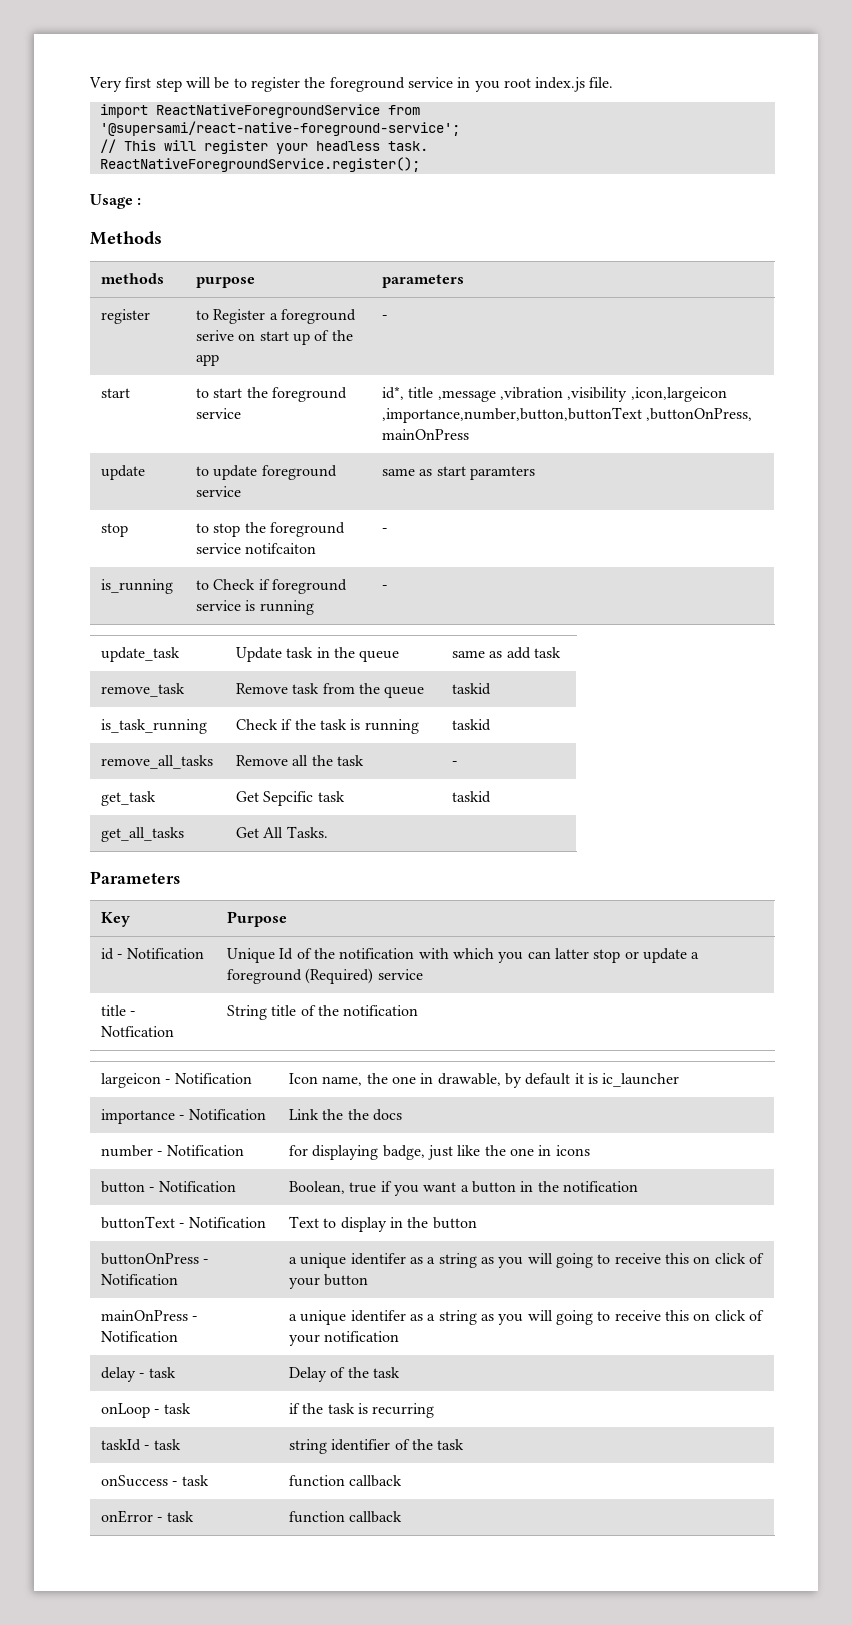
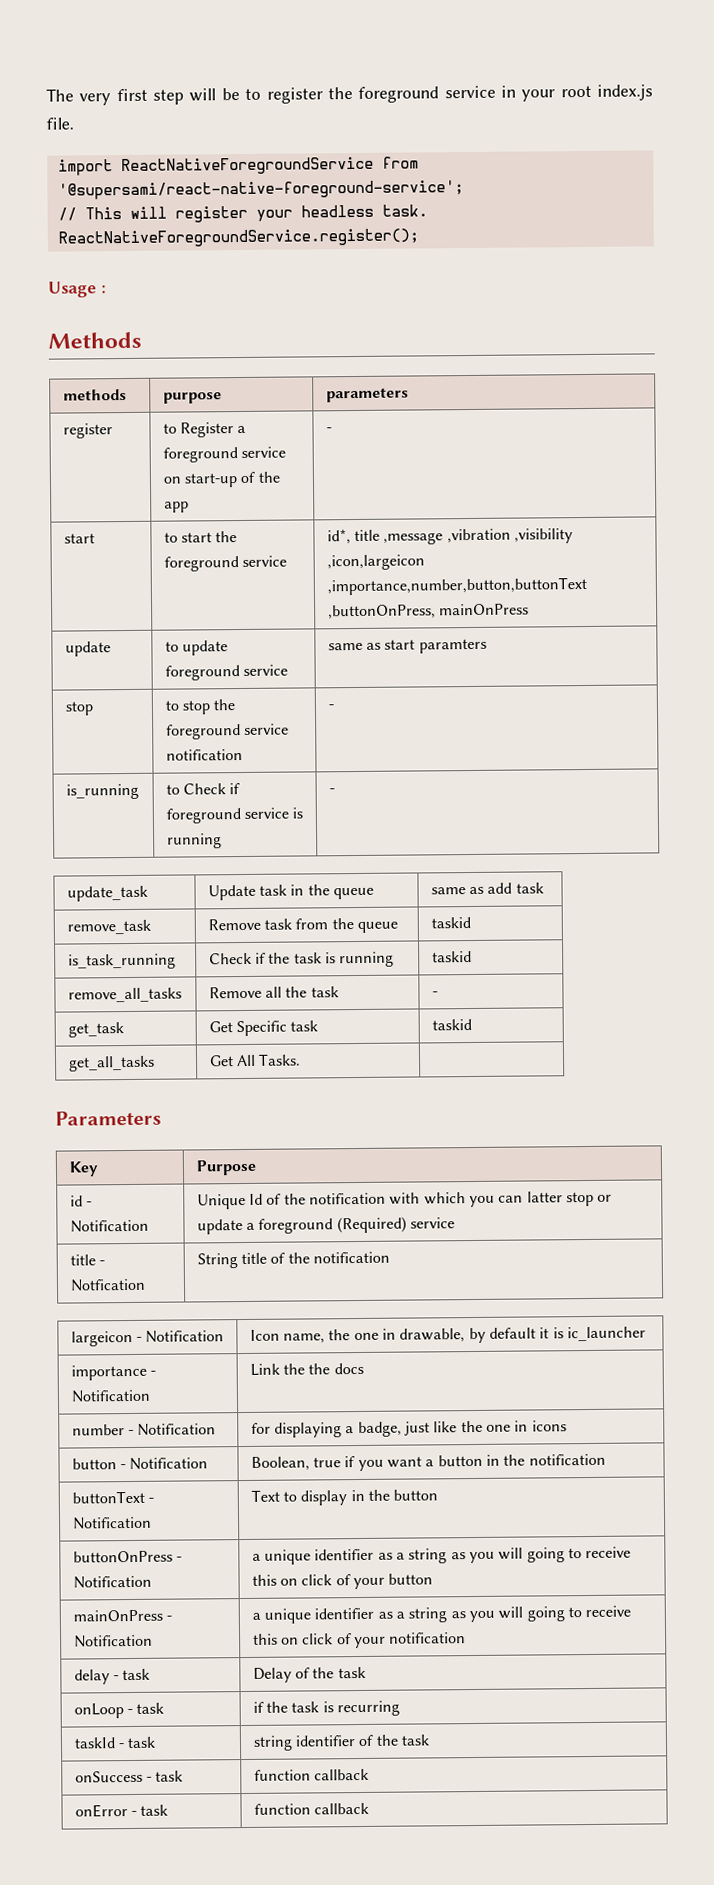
- Very first step will be to register the foreground service in you root index.js file.
+ The very first step will be to register the foreground service in your root index.js file.
- register | to Register a foreground serive on start up of the app | -
+ register | to Register a foreground service on start-up of the app | -
- stop | to stop the foreground service notifcaiton | -
+ stop | to stop the foreground service notification | -
- get_task | Get Sepcific task | taskid
+ get_task | Get Specific task | taskid
- number - Notification | for displaying badge, just like the one in icons
+ number - Notification | for displaying a badge, just like the one in icons
- buttonOnPress - Notification | a unique identifer as a string as you will going to receive this on click of your button
+ buttonOnPress - Notification | a unique identifier as a string as you will going to receive this on click of your button
- mainOnPress - Notification | a unique identifer as a string as you will going to receive this on click of your notification
+ mainOnPress - Notification | a unique identifier as a string as you will going to receive this on click of your notification

